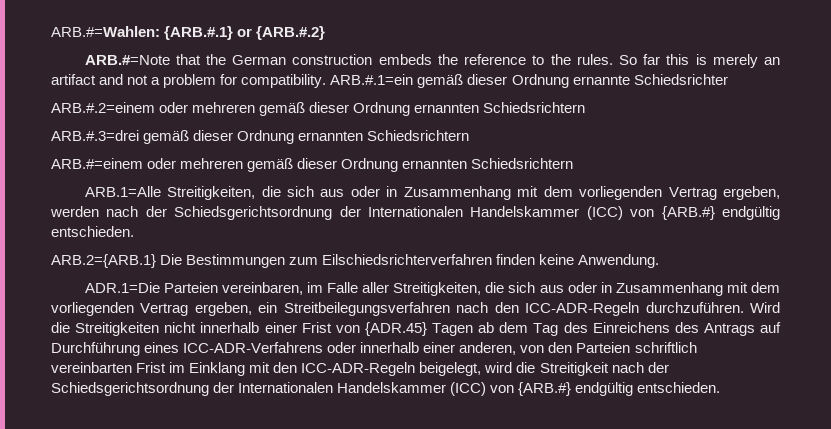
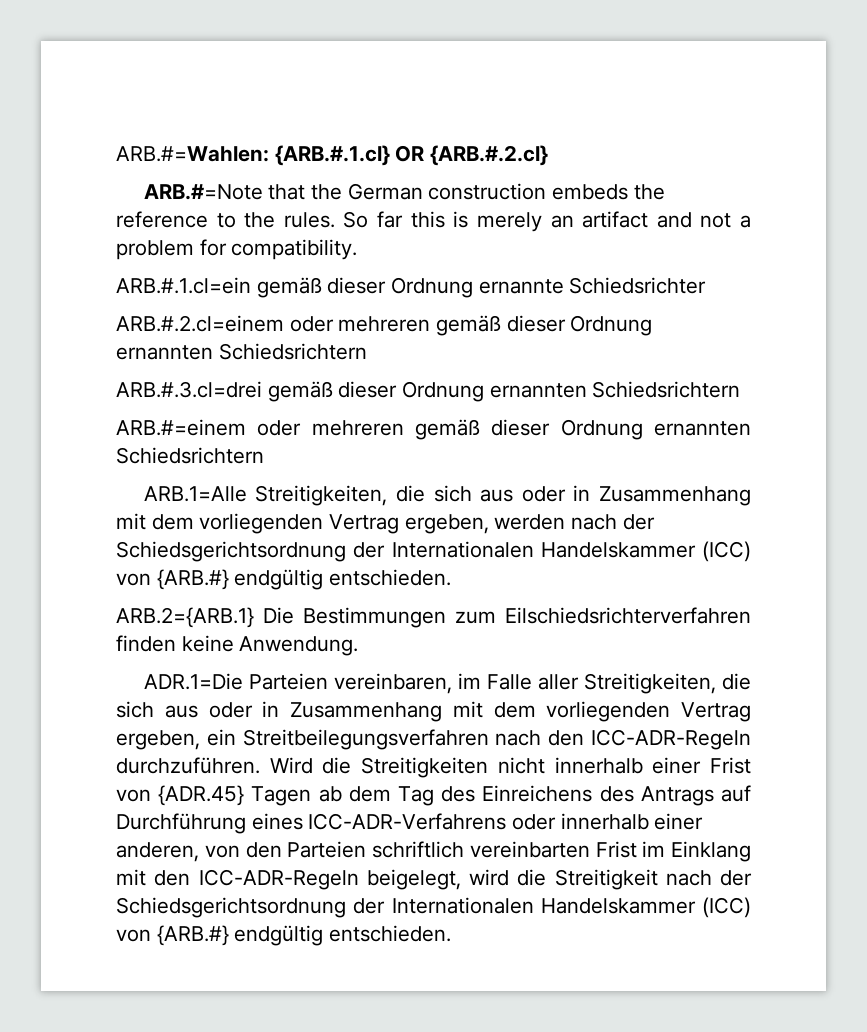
- ARB.#=Wahlen: {ARB.#.1} or {ARB.#.2}
+ ARB.#=Wahlen: {ARB.#.1.cl} OR {ARB.#.2.cl}
- So far this is merely an artifact and not a problem for compatibility. ARB.#.1=ein gemäß dieser Ordnung ernannte Schiedsrichter
+ So far this is merely an artifact and not a problem for compatibility.
+ ARB.#.1.cl=ein gemäß dieser Ordnung ernannte Schiedsrichter
- ARB.#.2=einem oder mehreren gemäß dieser Ordnung ernannten Schiedsrichtern
- ARB.#.3=drei gemäß dieser Ordnung ernannten Schiedsrichtern
+ ARB.#.2.cl=einem oder mehreren gemäß dieser Ordnung ernannten Schiedsrichtern
+ ARB.#.3.cl=drei gemäß dieser Ordnung ernannten Schiedsrichtern

